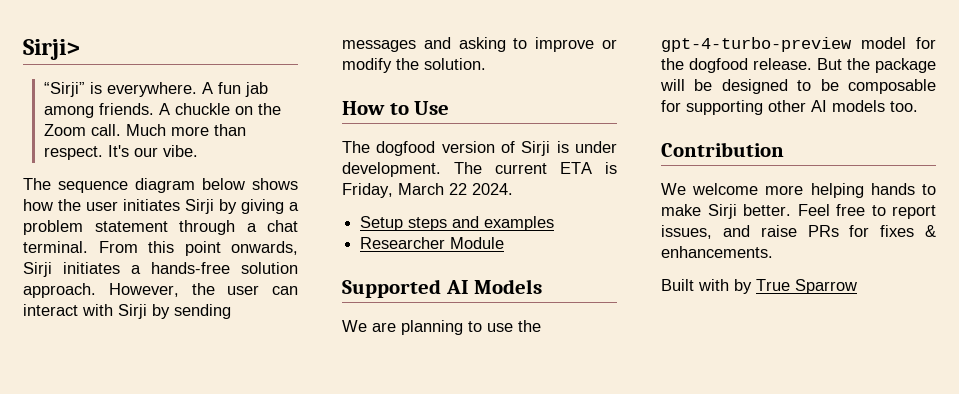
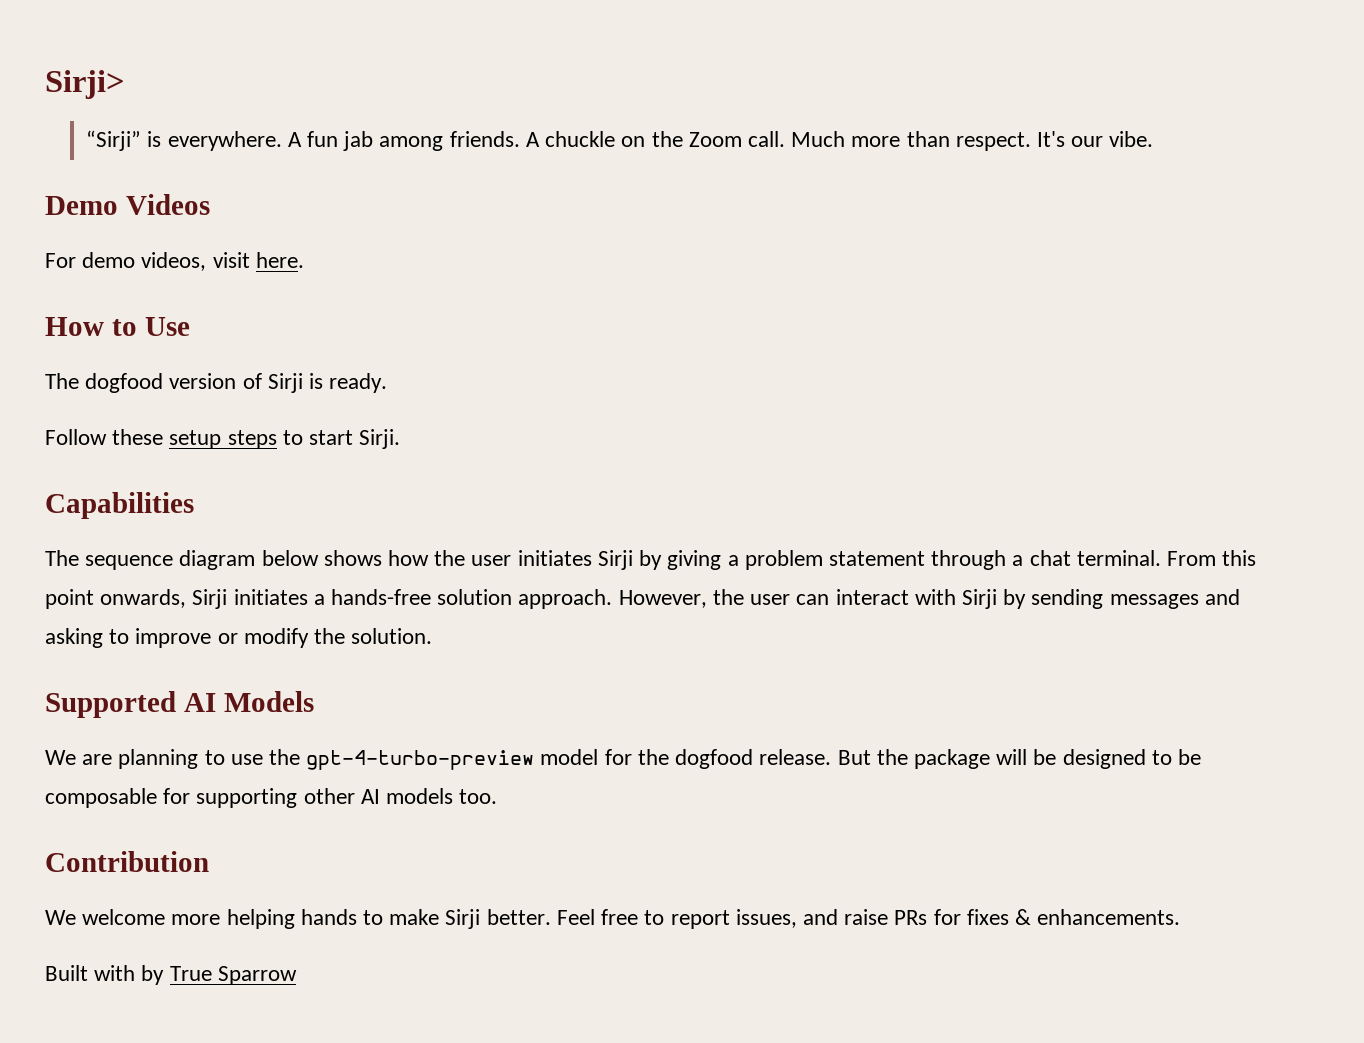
+ Demo Videos
+ For demo videos, visit here.
+ How to Use
+ The dogfood version of Sirji is ready.
+ Follow these setup steps to start Sirji.
+ Capabilities
- How to Use
- The dogfood version of Sirji is under development. The current ETA is Friday, March 22 2024.
- Setup steps and examples
- Researcher Module

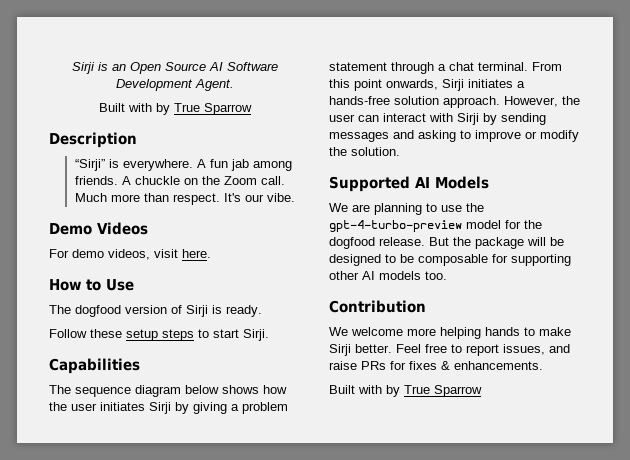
- Sirji>
+ Sirji is an Open Source AI Software Development Agent.
+ Built with by True Sparrow
+ Description

